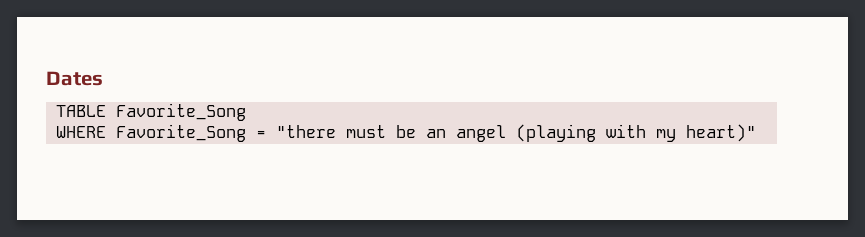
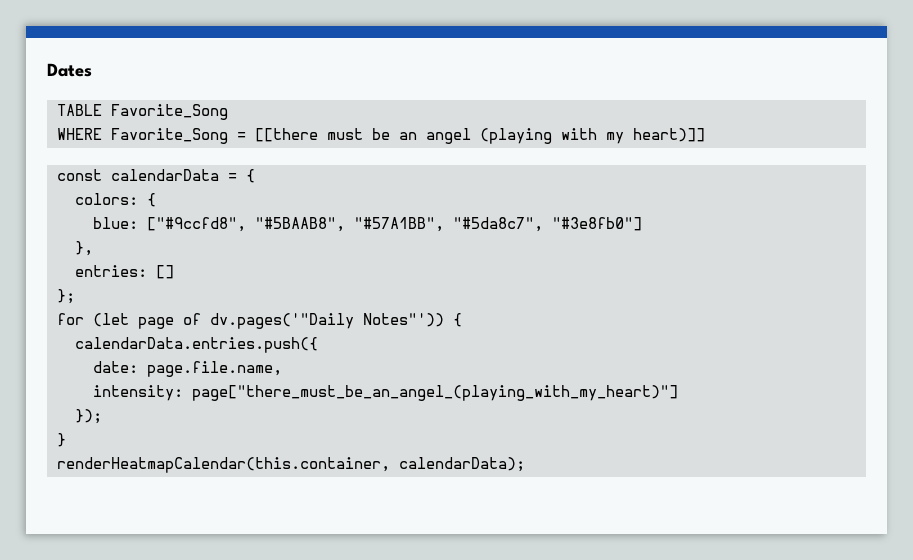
- WHERE Favorite_Song = "there must be an angel (playing with my heart)"
+ WHERE Favorite_Song = [[there must be an angel (playing with my heart)]]
+ const calendarData = {
+ colors: {
+ blue: ["#9ccfd8", "#5BAAB8", "#57A1BB", "#5da8c7", "#3e8fb0"]
+ },
+ entries: []
+ };
+ for (let page of dv.pages('"Daily Notes"')) {
+ calendarData.entries.push({
+ date: page.file.name,
+ intensity: page["there_must_be_an_angel_(playing_with_my_heart)"]
+ });
+ }
+ renderHeatmapCalendar(this.container, calendarData);

